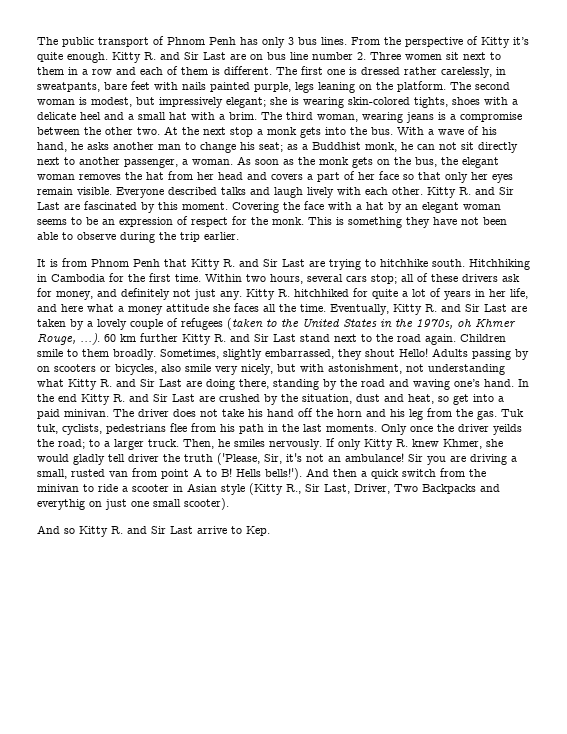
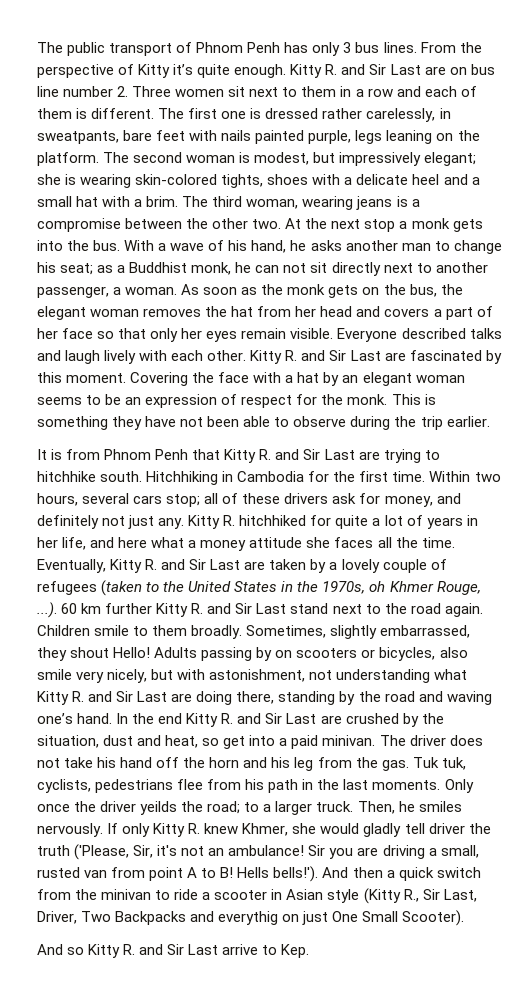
- And then a quick switch from the minivan to ride a scooter in Asian style (Kitty R., Sir Last, Driver, Two Backpacks and everythig on just one small scooter).
+ And then a quick switch from the minivan to ride a scooter in Asian style (Kitty R., Sir Last, Driver, Two Backpacks and everythig on just One Small Scooter).

